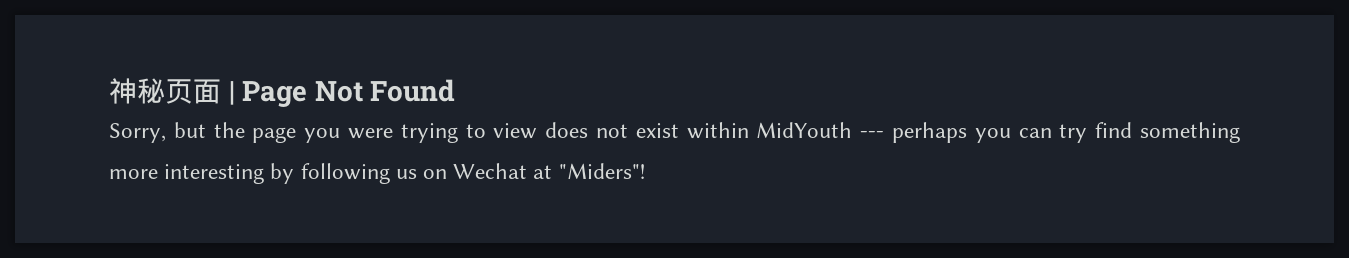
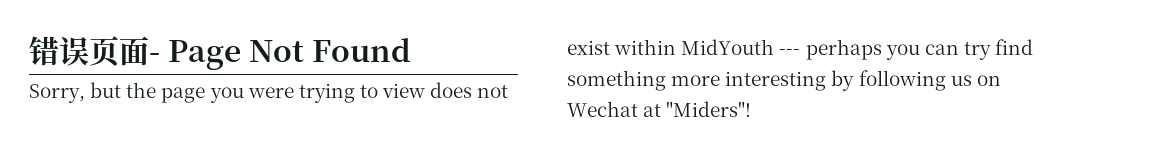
- 神秘页面 | Page Not Found
+ 错误页面- Page Not Found

